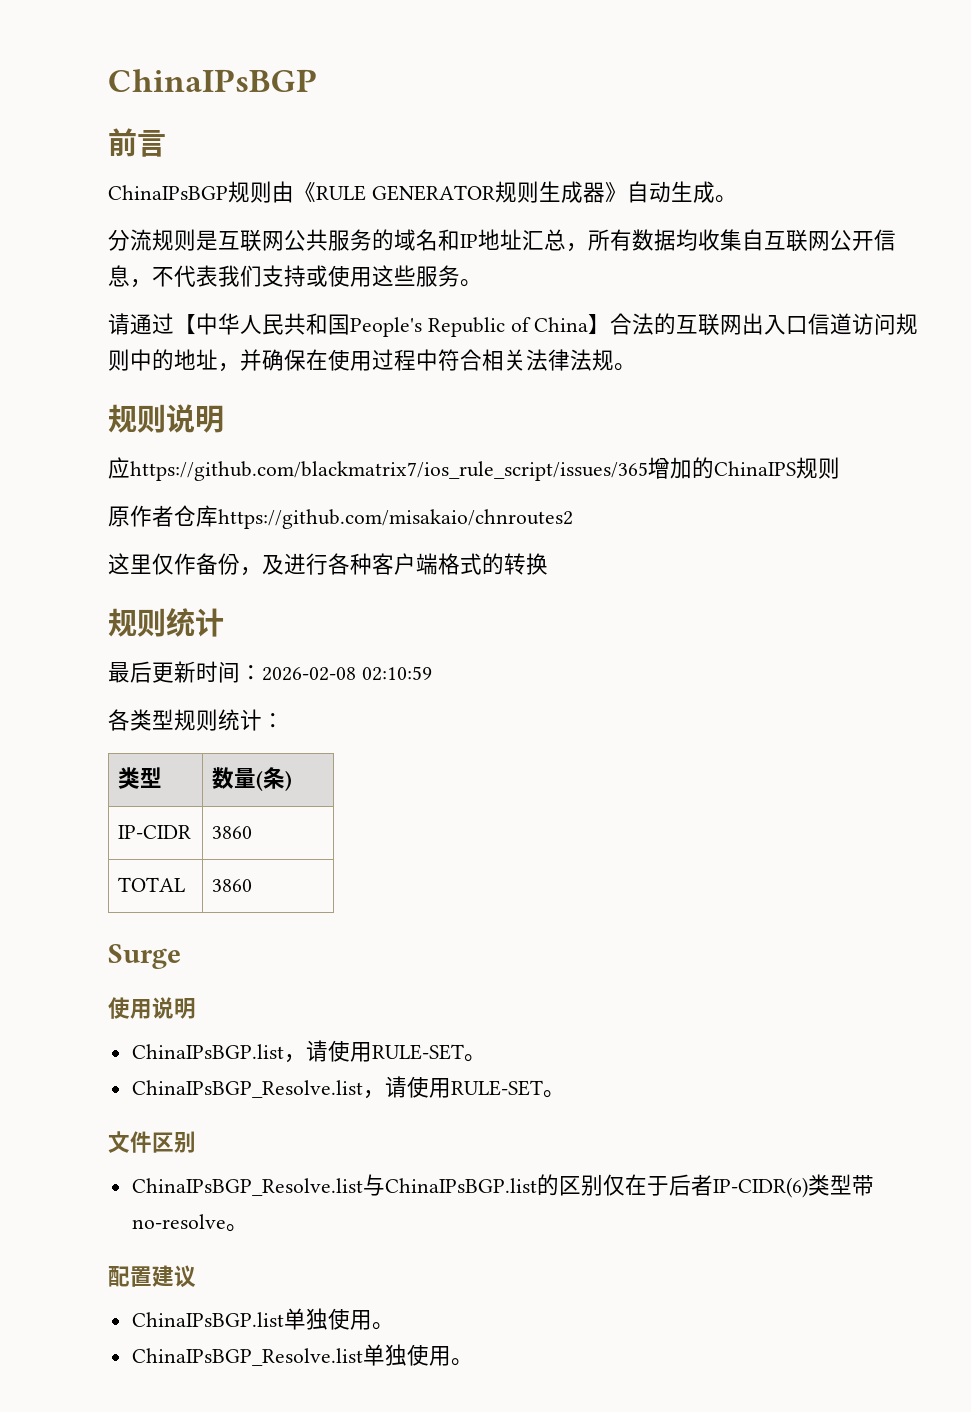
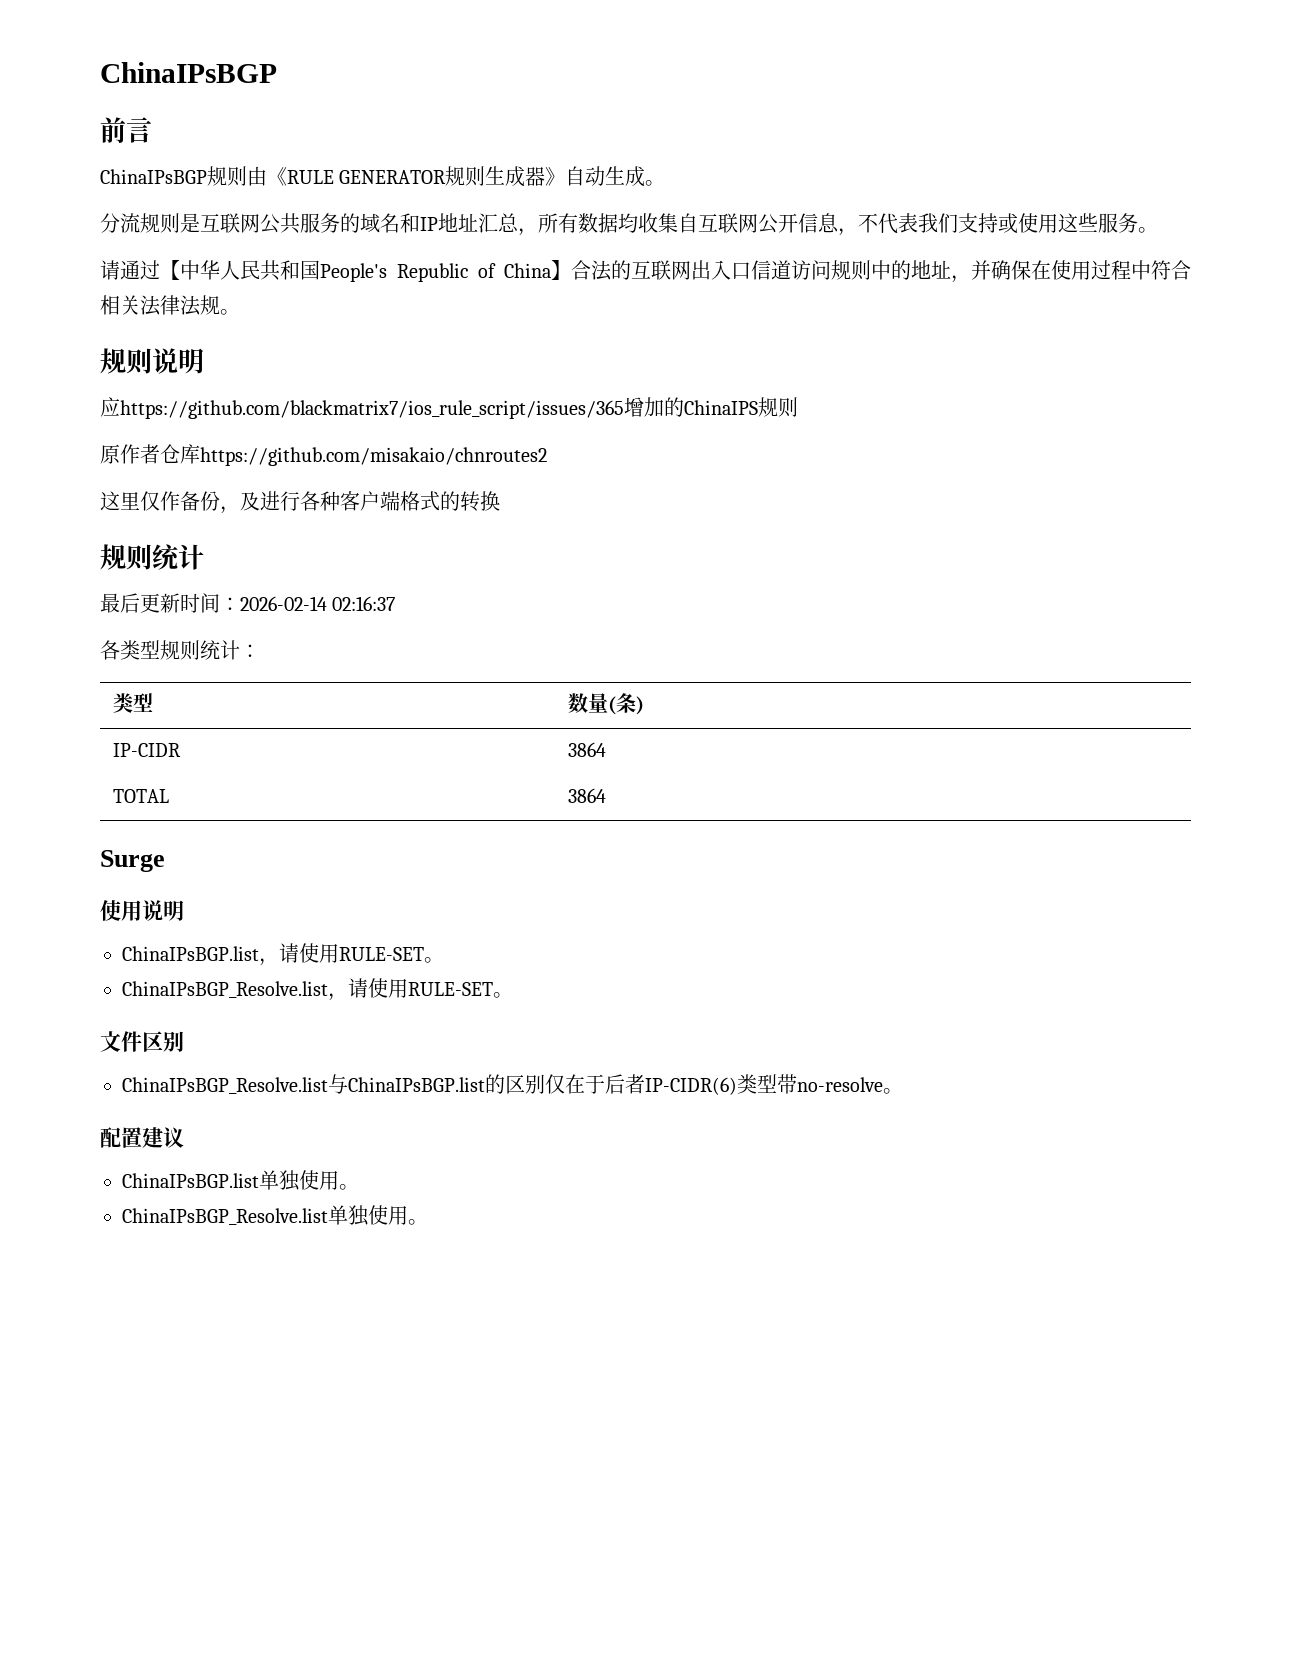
- 最后更新时间：2026-02-08 02:10:59
+ 最后更新时间：2026-02-14 02:16:37
- IP-CIDR | 3860
+ IP-CIDR | 3864
- TOTAL | 3860
+ TOTAL | 3864

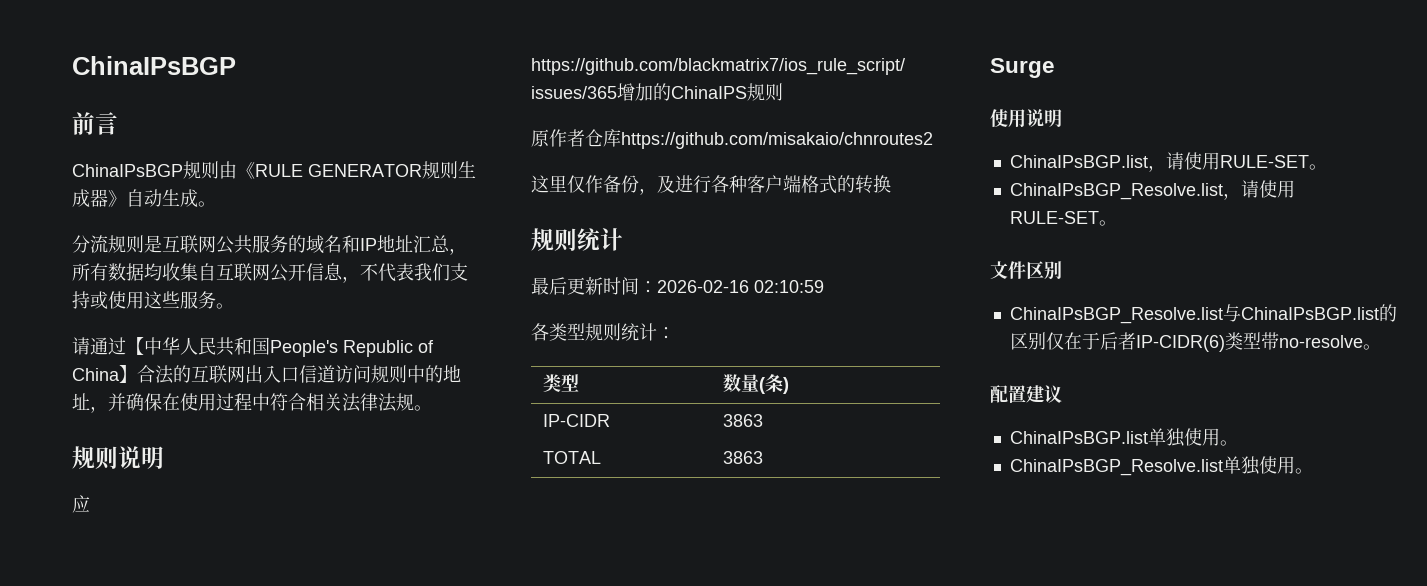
- 最后更新时间：2026-02-14 02:16:37
+ 最后更新时间：2026-02-16 02:10:59
- IP-CIDR | 3864
+ IP-CIDR | 3863
- TOTAL | 3864
+ TOTAL | 3863

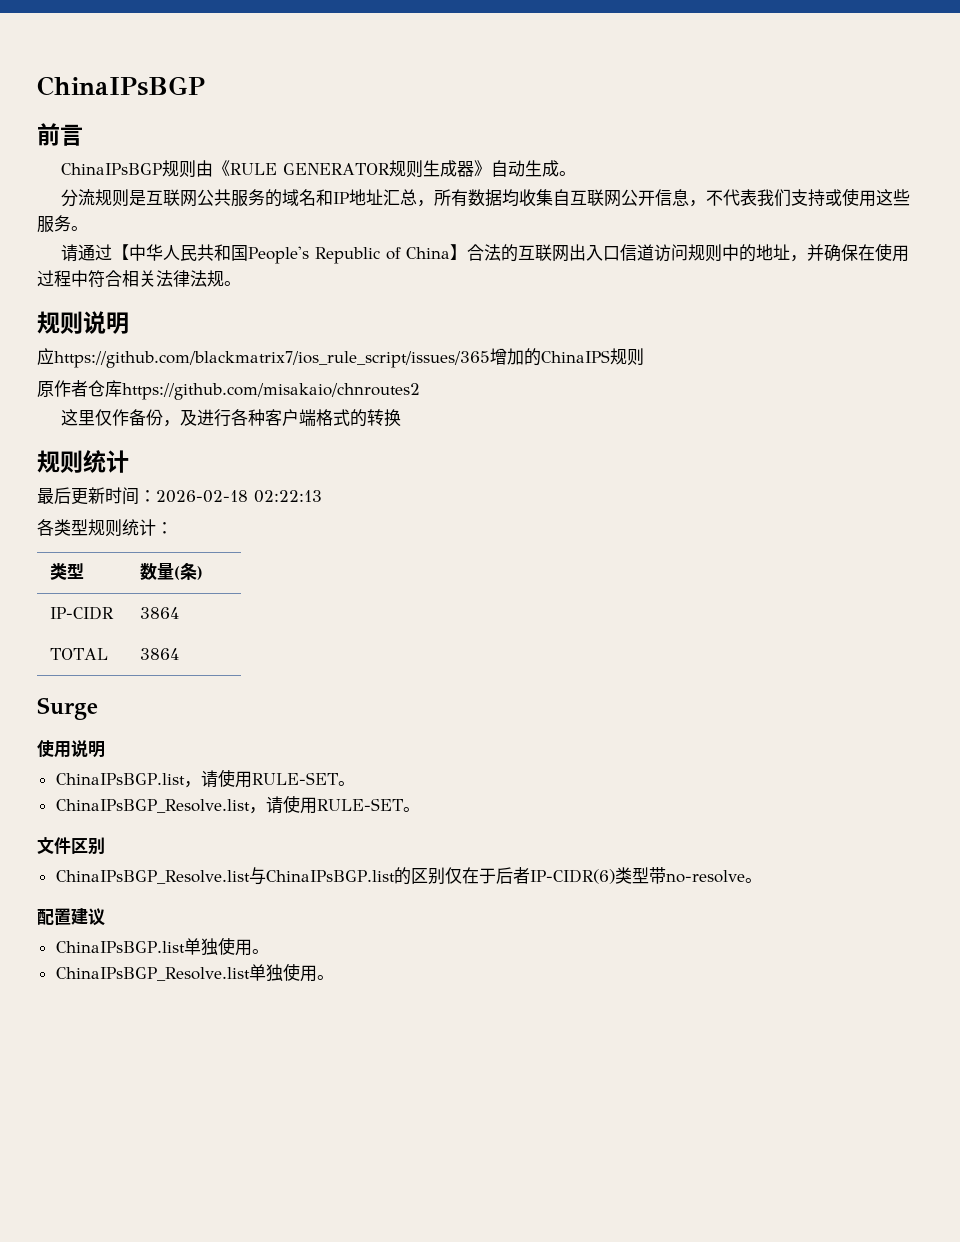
- 最后更新时间：2026-02-16 02:10:59
+ 最后更新时间：2026-02-18 02:22:13
- IP-CIDR | 3863
+ IP-CIDR | 3864
- TOTAL | 3863
+ TOTAL | 3864

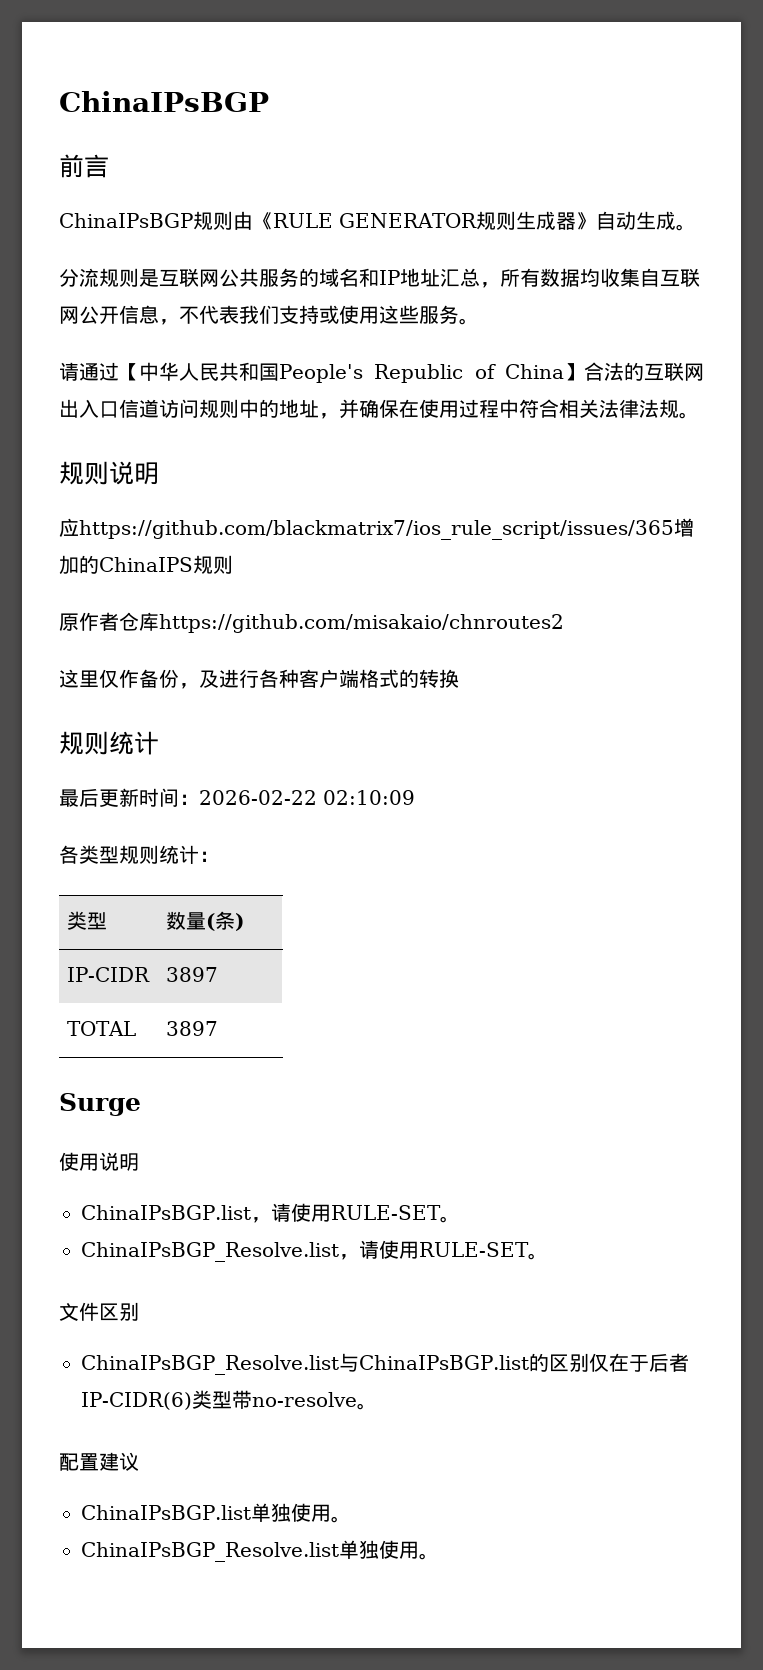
- 最后更新时间：2026-02-18 02:22:13
+ 最后更新时间：2026-02-22 02:10:09
- IP-CIDR | 3864
+ IP-CIDR | 3897
- TOTAL | 3864
+ TOTAL | 3897

